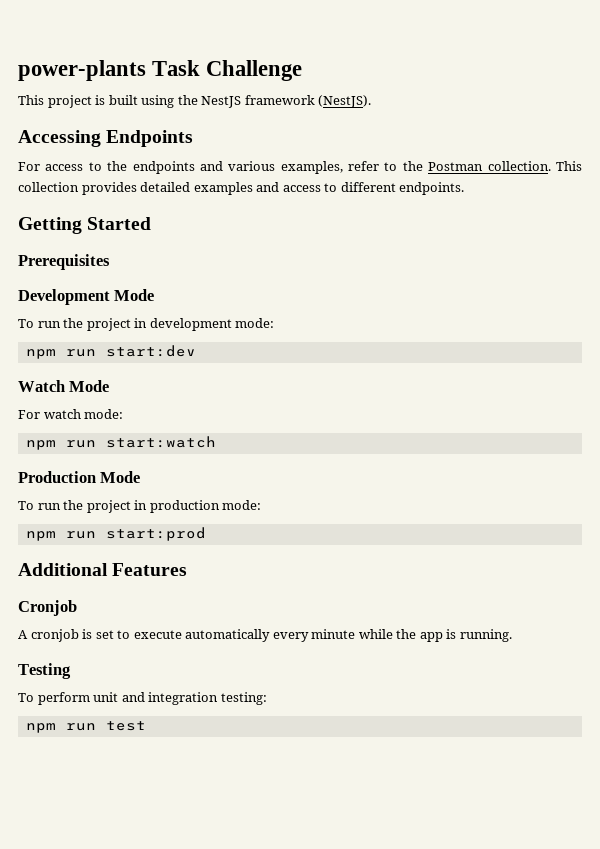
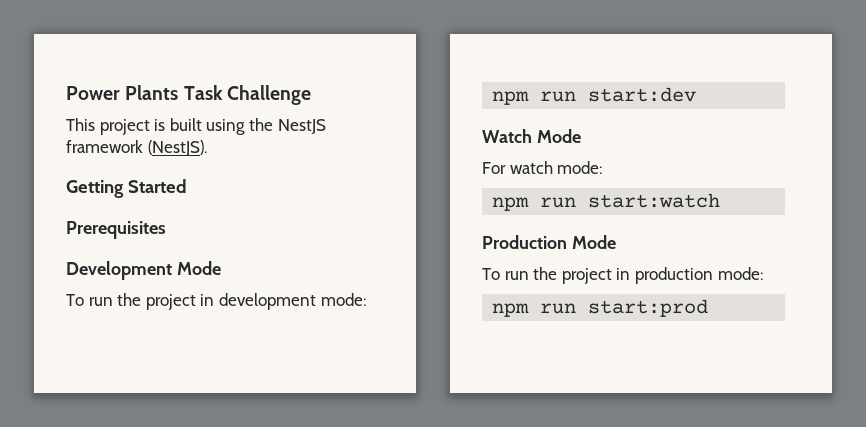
- power-plants Task Challenge
+ Power Plants Task Challenge
- Accessing Endpoints
- For access to the endpoints and various examples, refer to the Postman collection. This collection provides detailed examples and access to different endpoints.
- Additional Features
- Cronjob
- A cronjob is set to execute automatically every minute while the app is running.
- Testing
- To perform unit and integration testing:
- npm run test

